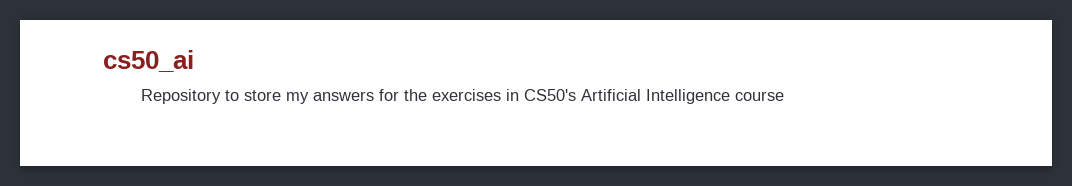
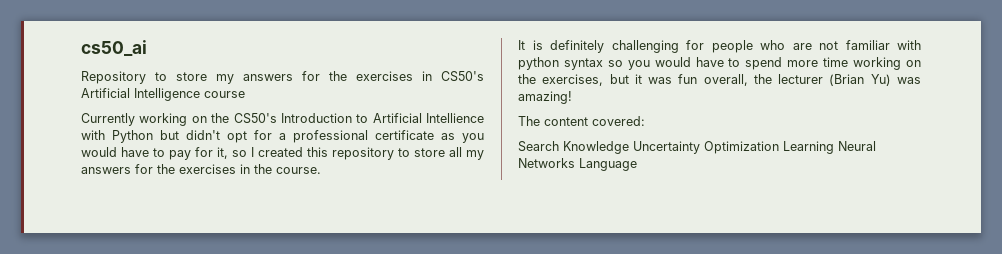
+ Currently working on the CS50's Introduction to Artificial Intellience with Python but didn't opt for a professional certificate as you would have to pay for it, so I created this repository to store all my answers for the exercises in the course.
+ It is definitely challenging for people who are not familiar with python syntax so you would have to spend more time working on the exercises, but it was fun overall, the lecturer (Brian Yu) was amazing!
+ The content covered:
+ Search Knowledge Uncertainty Optimization Learning Neural Networks Language

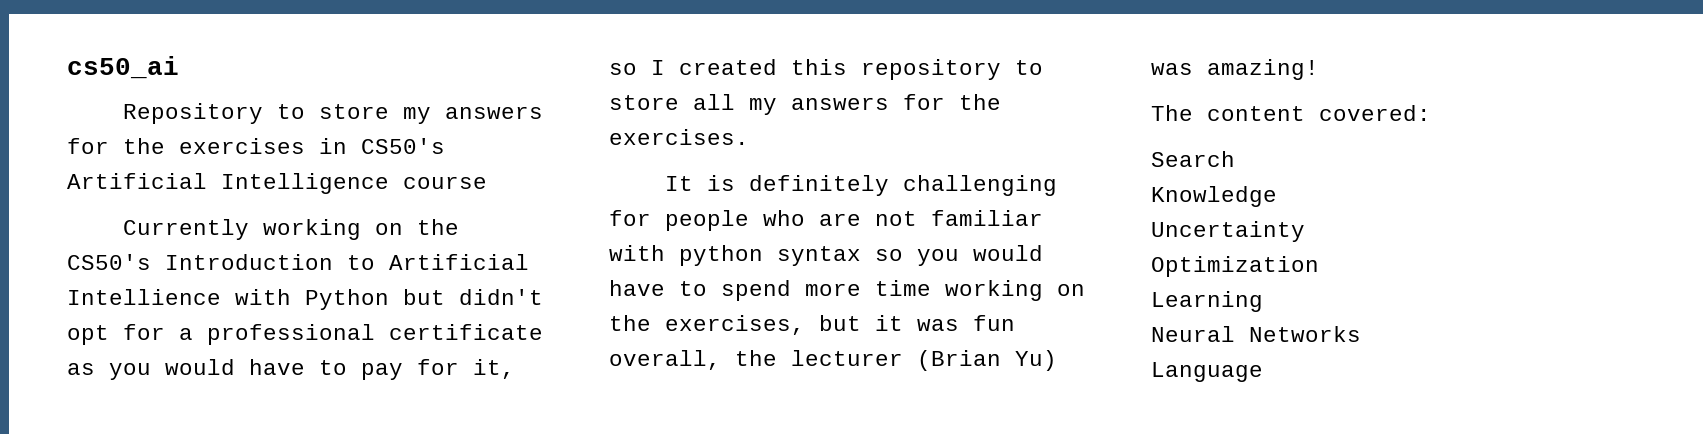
- Currently working on the CS50's Introduction to Artificial Intellience with Python but didn't opt for a professional certificate as you would have to pay for it, so I created this repository to store all my answers for the exercises in the course.
+ Currently working on the CS50's Introduction to Artificial Intellience with Python but didn't opt for a professional certificate as you would have to pay for it, so I created this repository to store all my answers for the exercises.
- Search Knowledge Uncertainty Optimization Learning Neural Networks Language
+ Search
+ Knowledge
+ Uncertainty
+ Optimization
+ Learning
+ Neural Networks
+ Language

